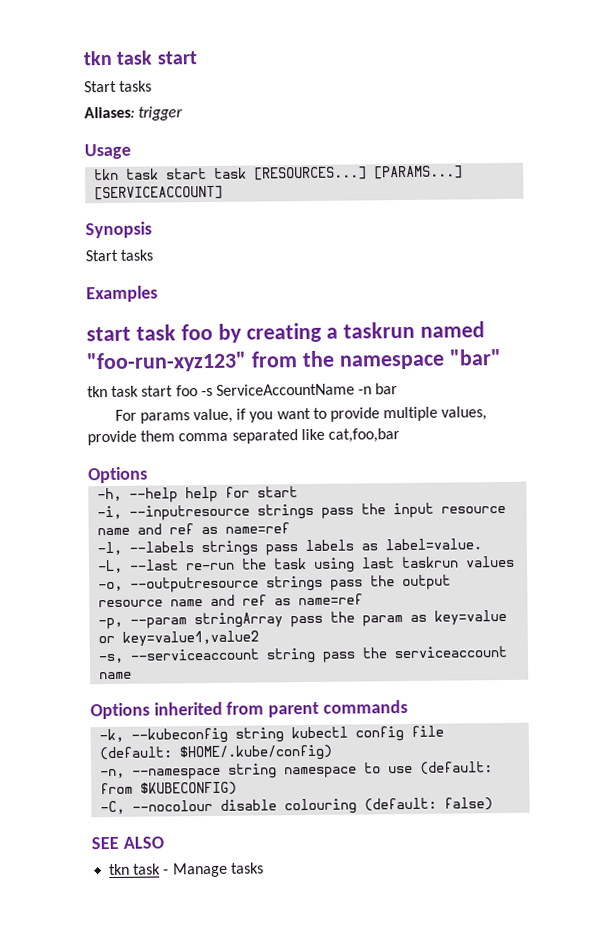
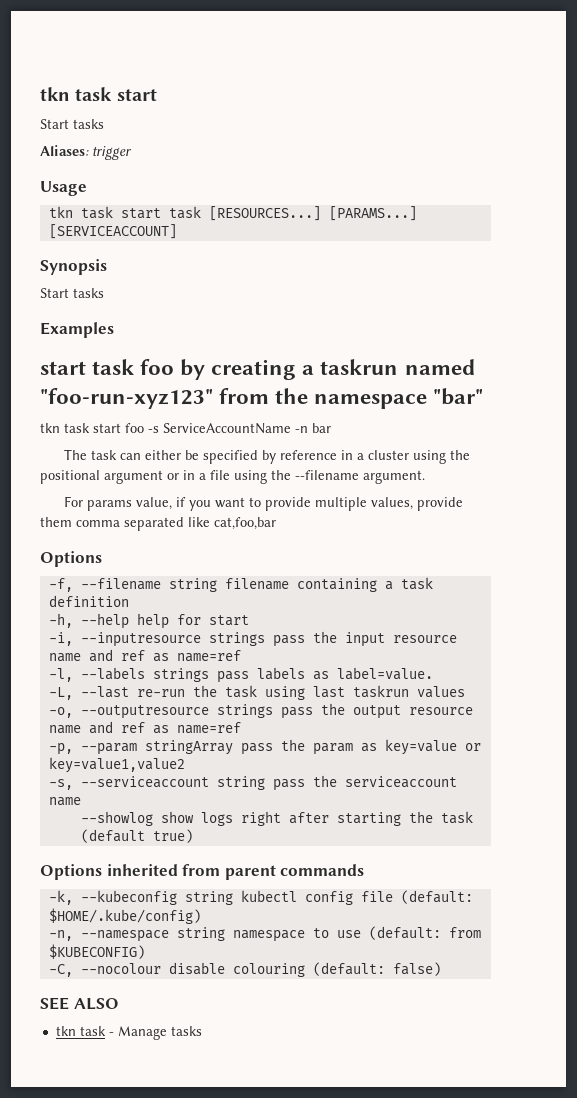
+ The task can either be specified by reference in a cluster using the positional argument or in a file using the --filename argument.
+ -f, --filename string filename containing a task definition
+ --showlog show logs right after starting the task (default true)

